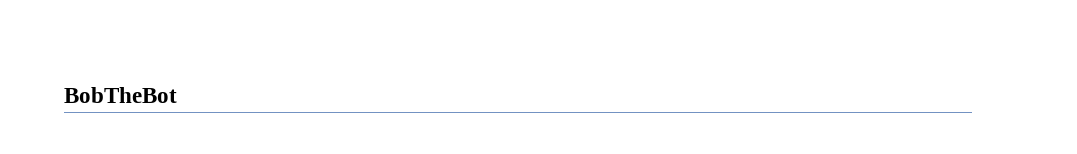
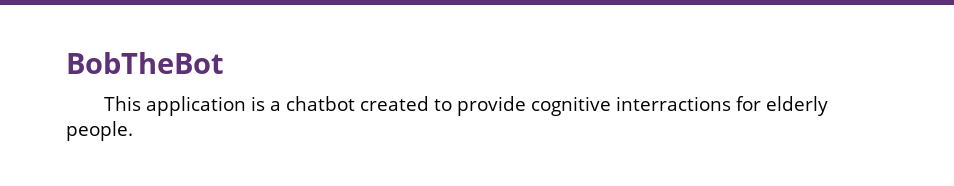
+ This application is a chatbot created to provide cognitive interractions for elderly people.

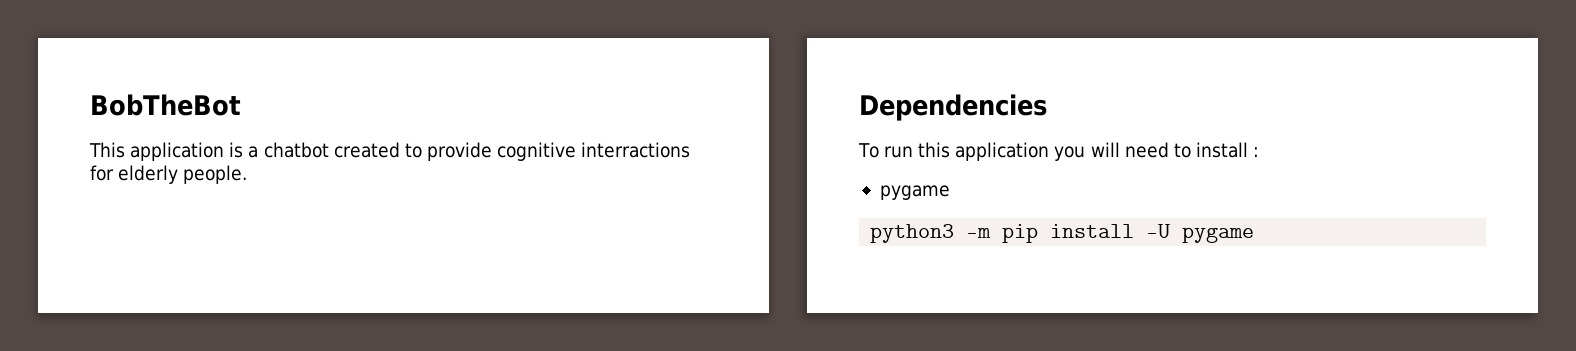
+ Dependencies
+ To run this application you will need to install :
+ pygame
+ python3 -m pip install -U pygame

